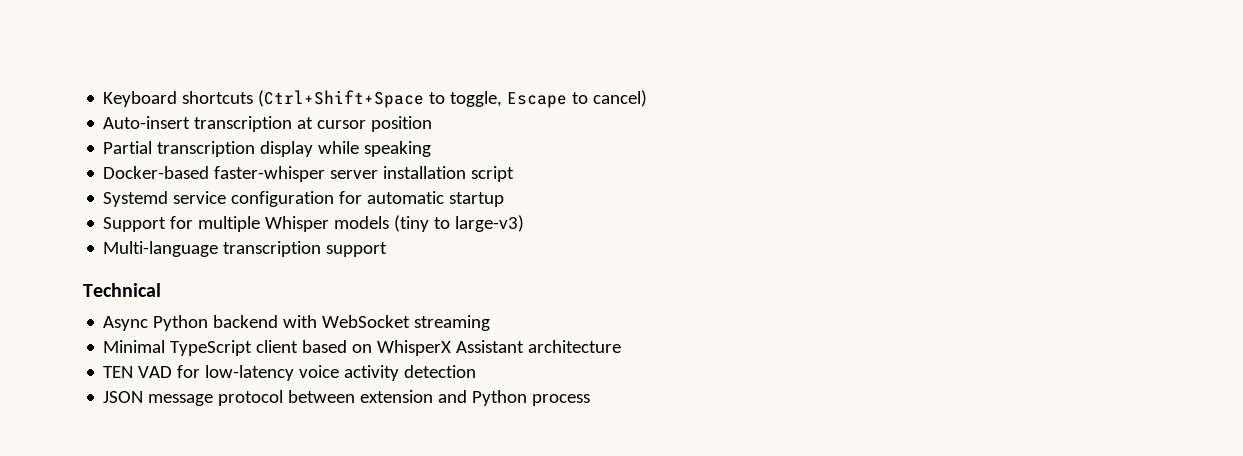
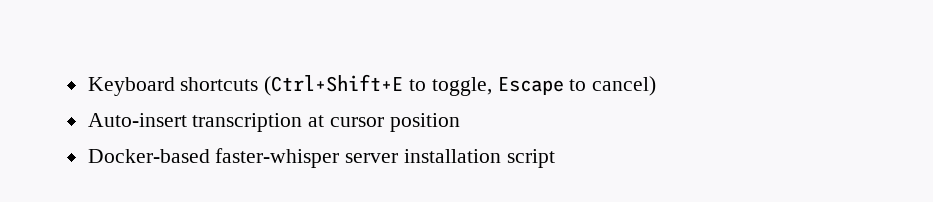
- Keyboard shortcuts (Ctrl+Shift+Space to toggle, Escape to cancel)
+ Keyboard shortcuts (Ctrl+Shift+E to toggle, Escape to cancel)
- Partial transcription display while speaking
- Systemd service configuration for automatic startup
- Support for multiple Whisper models (tiny to large-v3)
- Multi-language transcription support
- Technical
- Async Python backend with WebSocket streaming
- Minimal TypeScript client based on WhisperX Assistant architecture
- TEN VAD for low-latency voice activity detection
- JSON message protocol between extension and Python process

